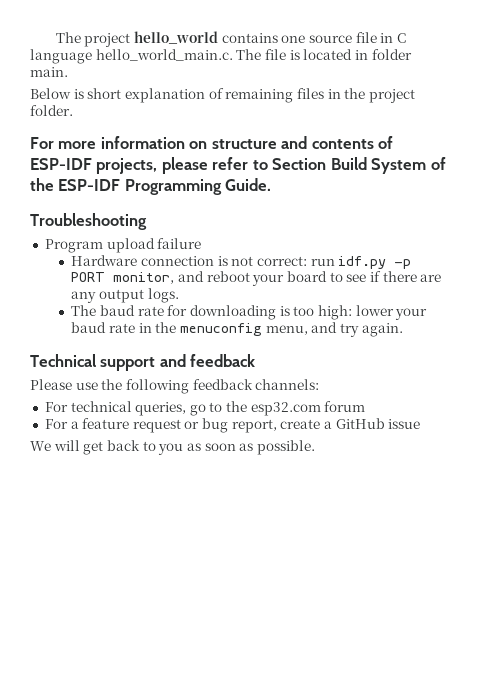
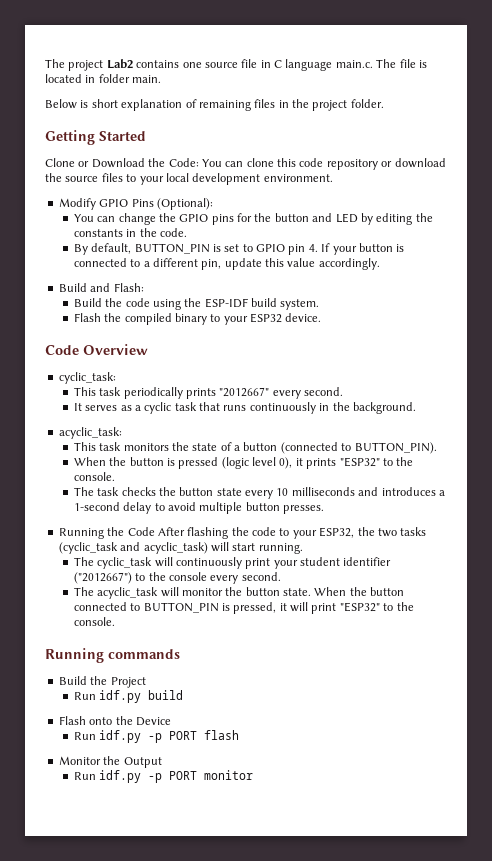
- The project hello_world contains one source file in C language hello_world_main.c. The file is located in folder main.
+ The project Lab2 contains one source file in C language main.c. The file is located in folder main.
- For more information on structure and contents of ESP-IDF projects, please refer to Section Build System of the ESP-IDF Programming Guide.
- Troubleshooting
- Program upload failure
- Hardware connection is not correct: run idf.py -p PORT monitor, and reboot your board to see if there are any output logs.
- The baud rate for downloading is too high: lower your baud rate in the menuconfig menu, and try again.
- Technical support and feedback
- Please use the following feedback channels:
- For technical queries, go to the esp32.com forum
- For a feature request or bug report, create a GitHub issue
- We will get back to you as soon as possible.
+ Getting Started
+ Clone or Download the Code: You can clone this code repository or download the source files to your local development environment.
+ Modify GPIO Pins (Optional):
+ You can change the GPIO pins for the button and LED by editing the constants in the code.
+ By default, BUTTON_PIN is set to GPIO pin 4. If your button is connected to a different pin, update this value accordingly.
+ Build and Flash:
+ Build the code using the ESP-IDF build system.
+ Flash the compiled binary to your ESP32 device.
+ Code Overview
+ cyclic_task:
+ This task periodically prints "2012667" every second.
+ It serves as a cyclic task that runs continuously in the background.
+ acyclic_task:
+ This task monitors the state of a button (connected to BUTTON_PIN).
+ When the button is pressed (logic level 0), it prints "ESP32" to the console.
+ The task checks the button state every 10 milliseconds and introduces a 1-second delay to avoid multiple button presses.
+ Running the Code After flashing the code to your ESP32, the two tasks (cyclic_task and acyclic_task) will start running.
+ The cyclic_task will continuously print your student identifier ("2012667") to the console every second.
+ The acyclic_task will monitor the button state. When the button connected to BUTTON_PIN is pressed, it will print "ESP32" to the console.
+ Running commands
+ Build the Project
+ Run idf.py build
+ Flash onto the Device
+ Run idf.py -p PORT flash
+ Monitor the Output
+ Run idf.py -p PORT monitor

